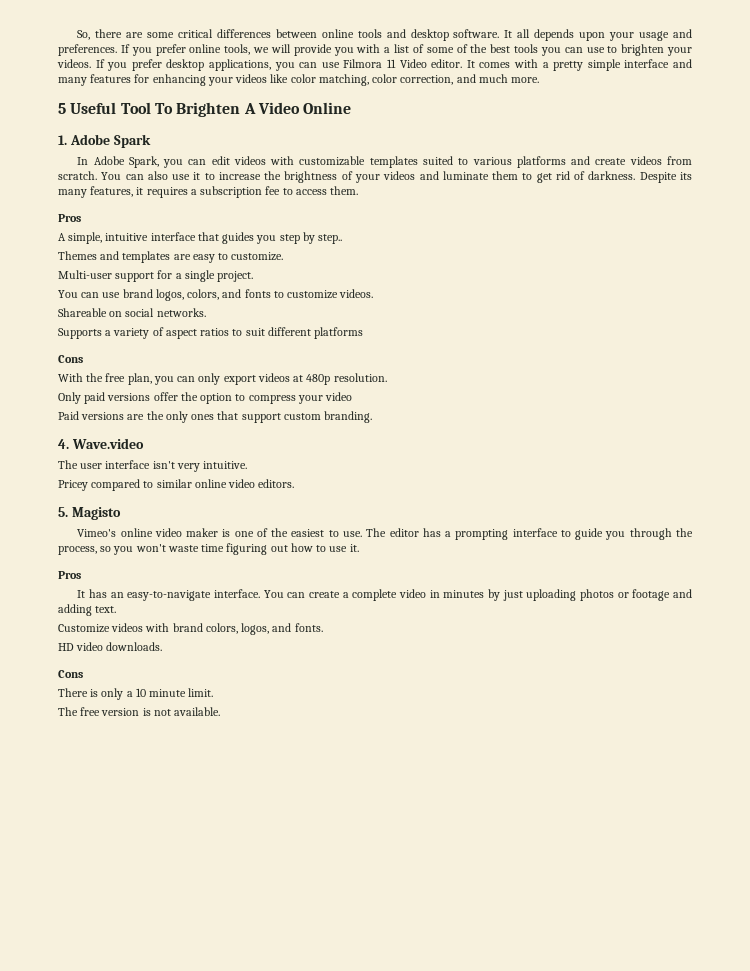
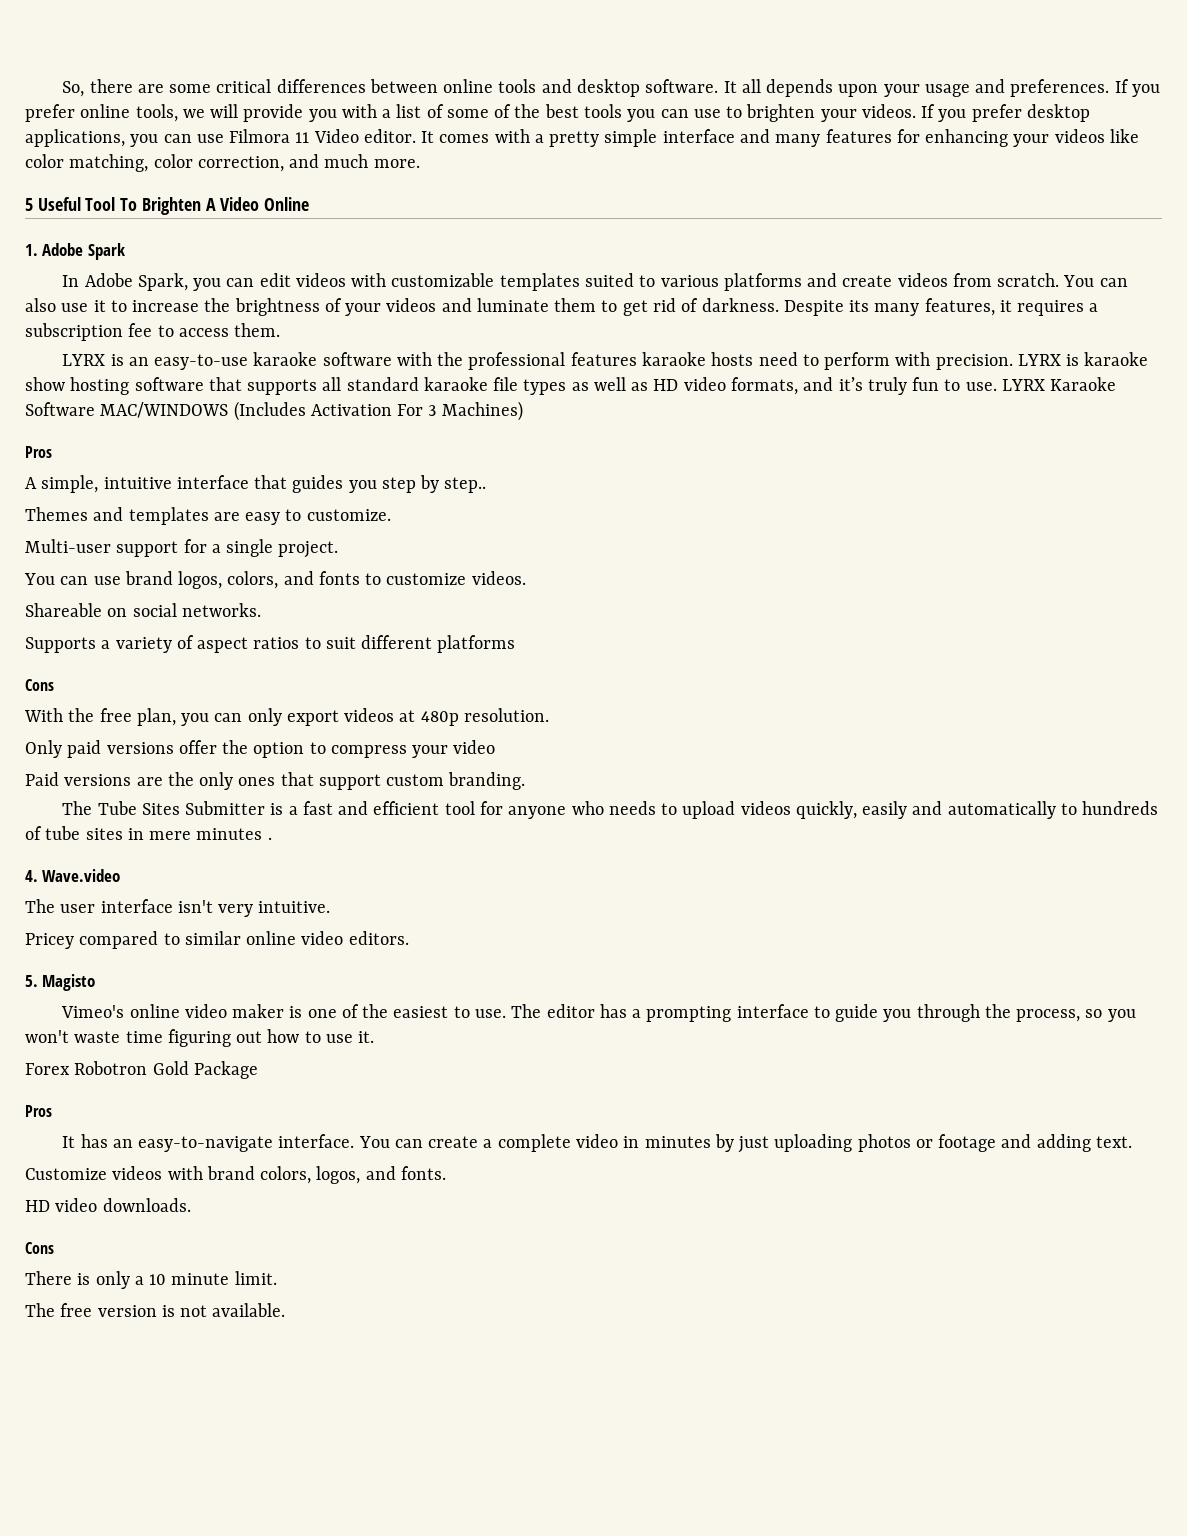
+ LYRX is an easy-to-use karaoke software with the professional features karaoke hosts need to perform with precision. LYRX is karaoke show hosting software that supports all standard karaoke file types as well as HD video formats, and it’s truly fun to use. LYRX Karaoke Software MAC/WINDOWS (Includes Activation For 3 Machines)
+ The Tube Sites Submitter is a fast and efficient tool for anyone who needs to upload videos quickly, easily and automatically to hundreds of tube sites in mere minutes .
+ Forex Robotron Gold Package

